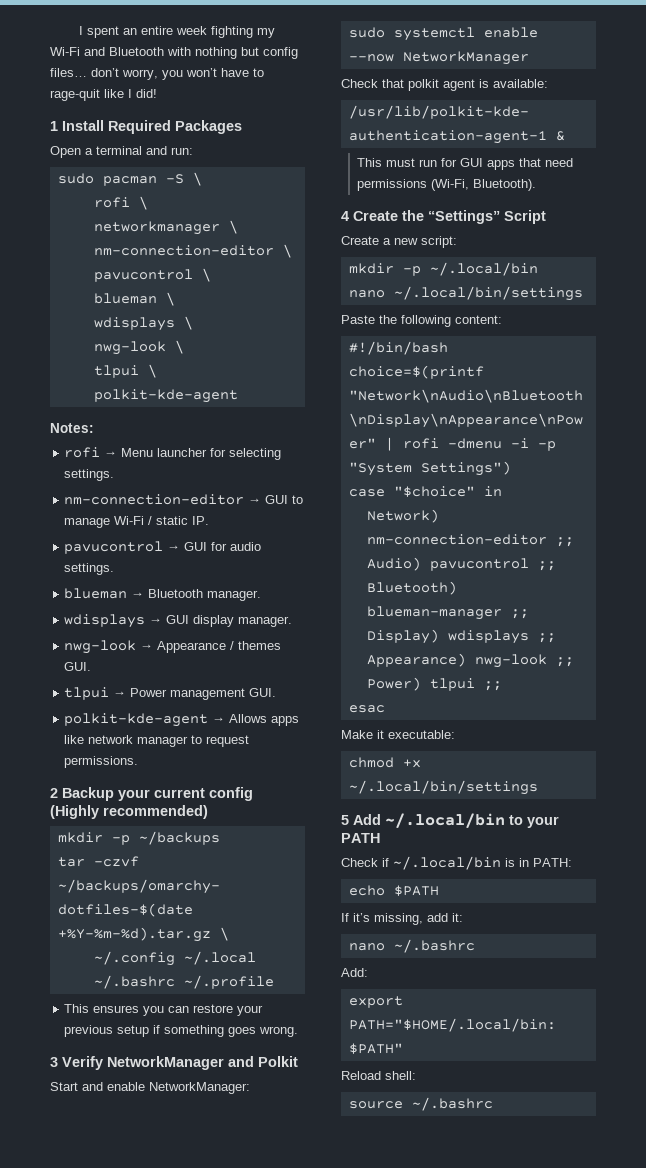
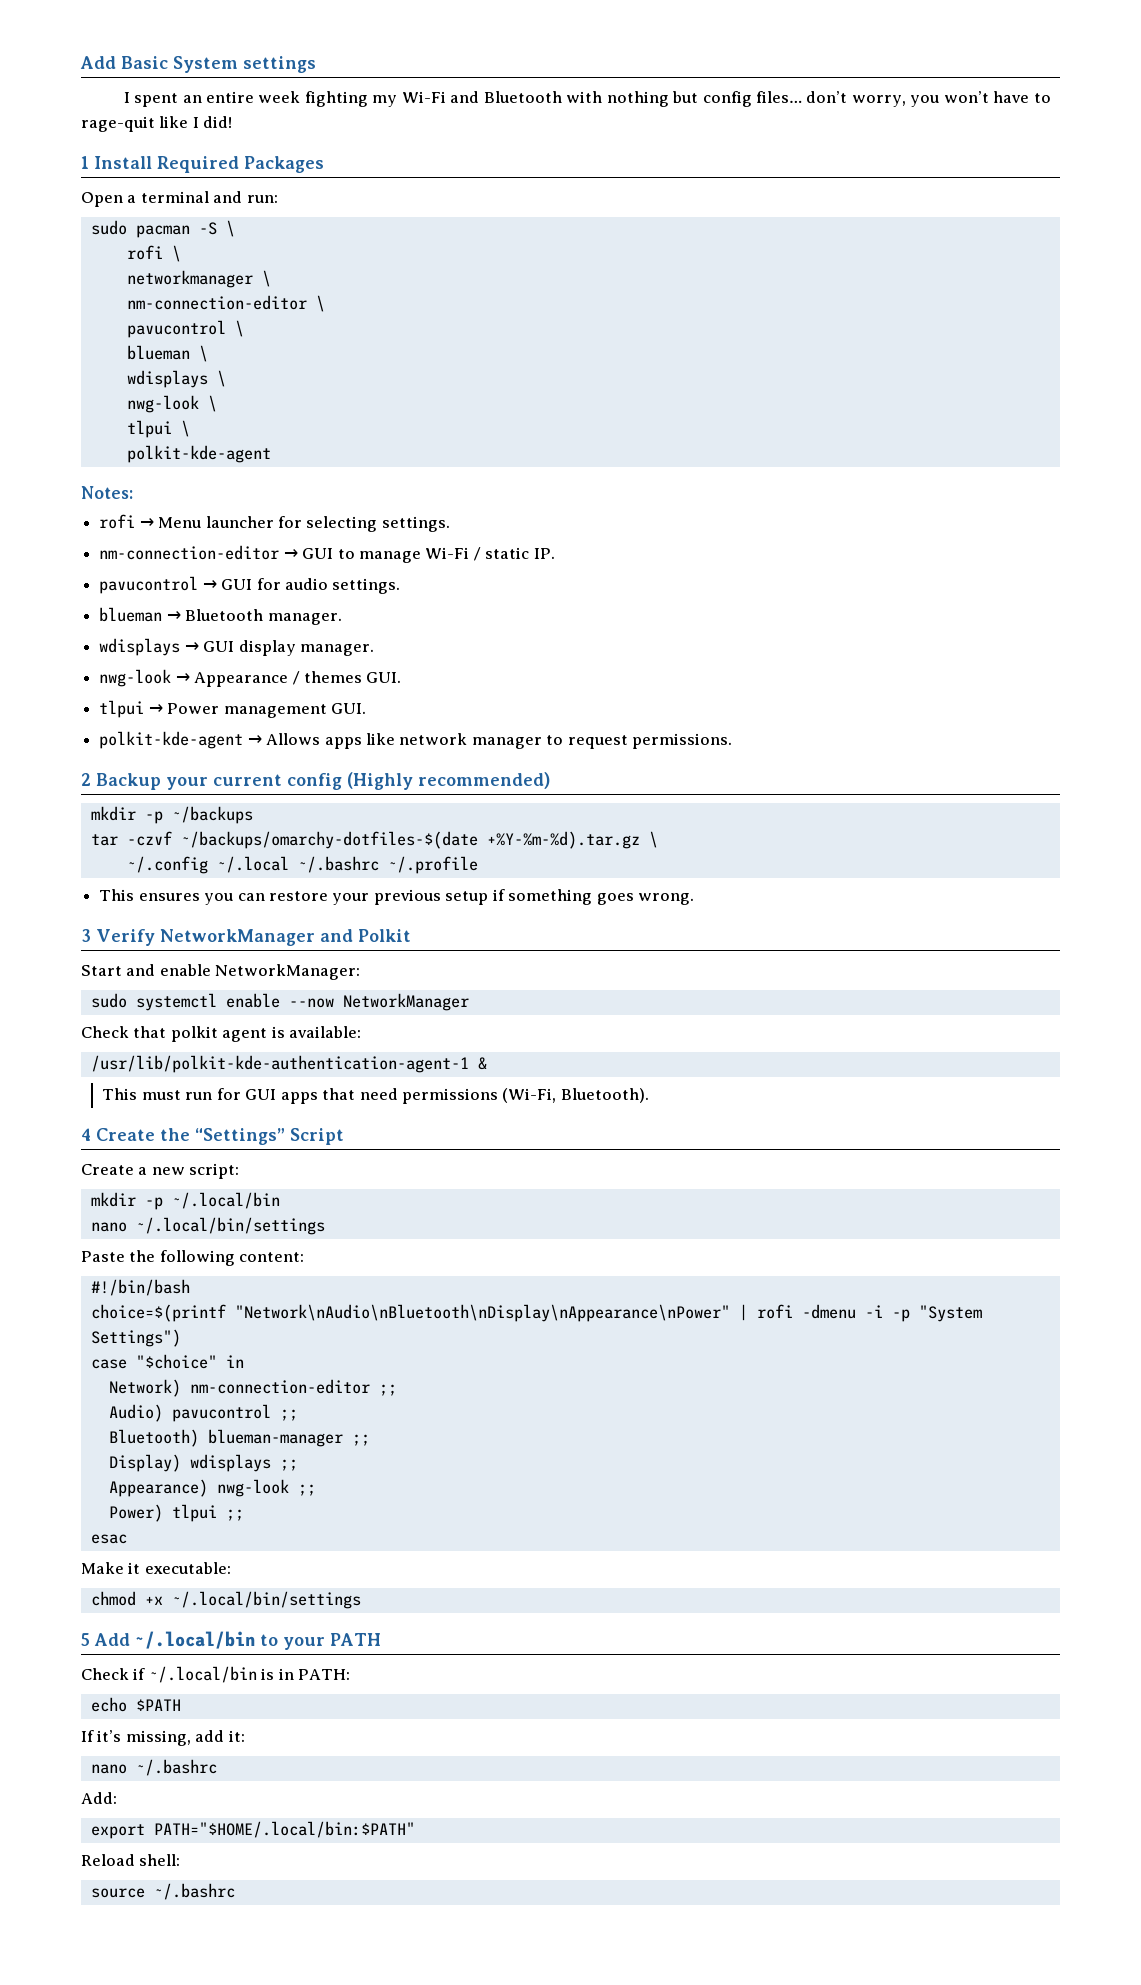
+ Add Basic System settings

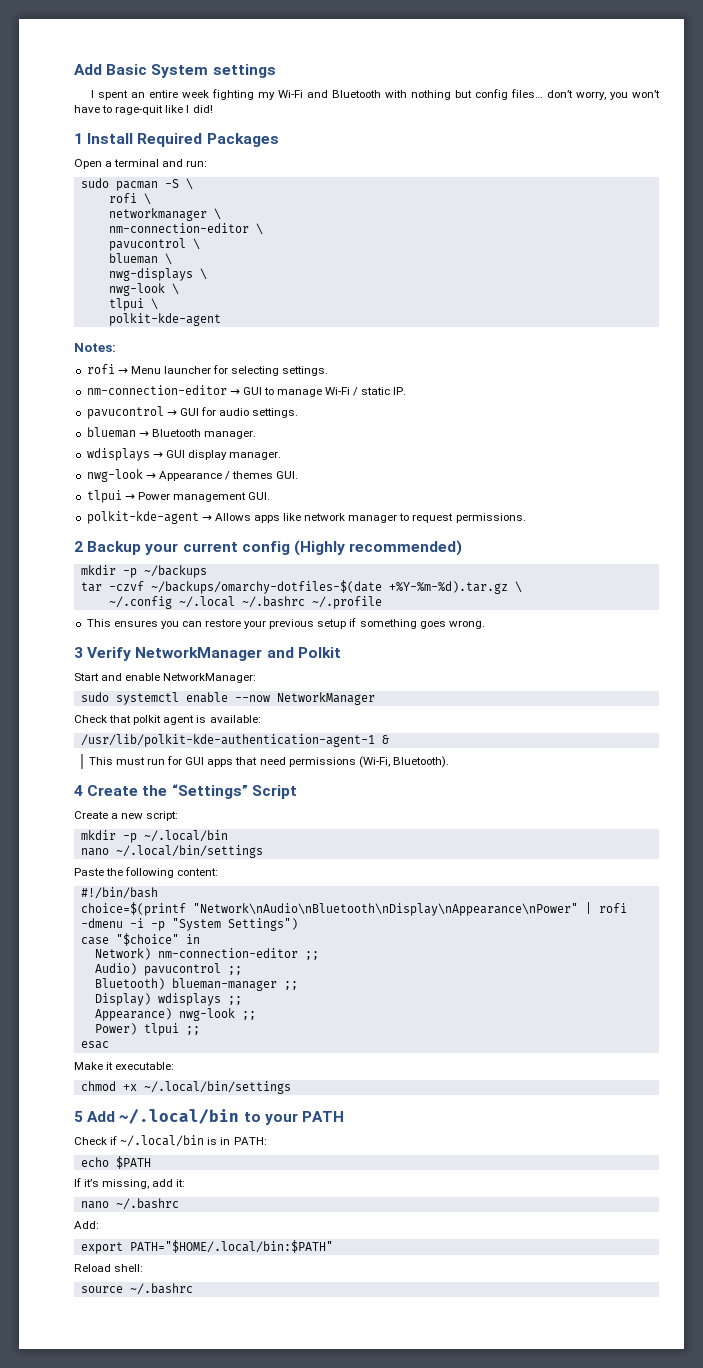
- wdisplays \
+ nwg-displays \

